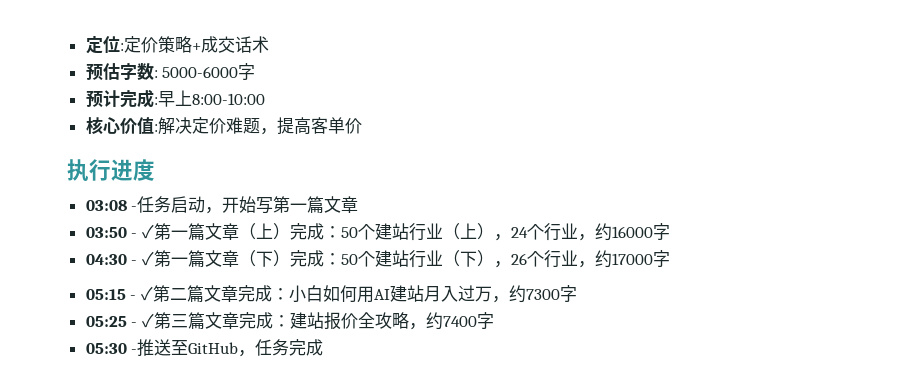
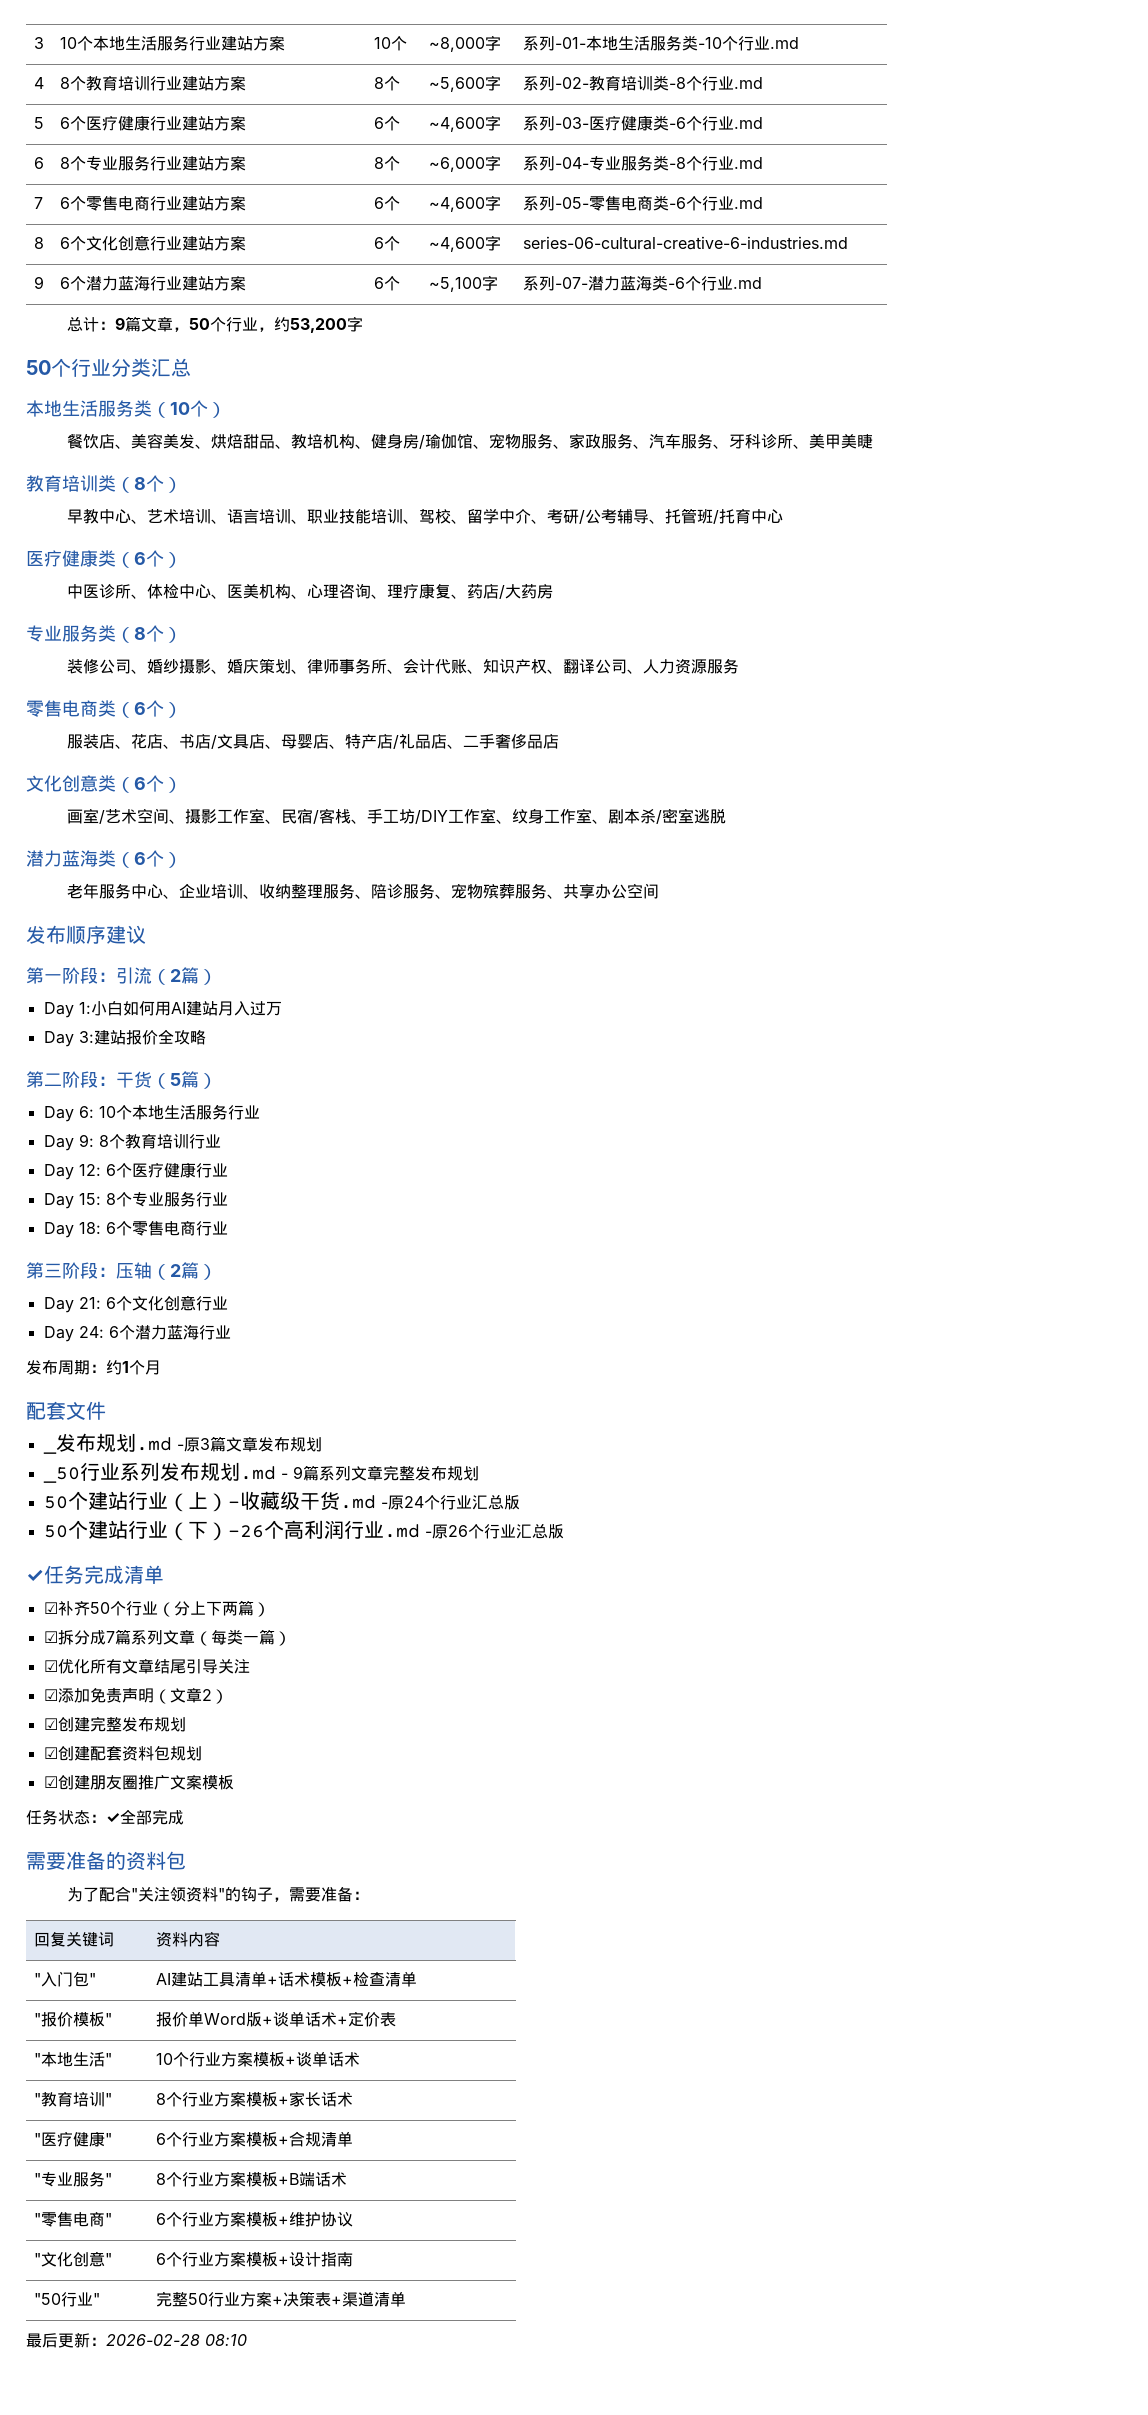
- 定位:定价策略+成交话术
- 预估字数: 5000-6000字
- 预计完成:早上8:00-10:00
- 核心价值:解决定价难题，提高客单价
- 执行进度
- 03:08 -任务启动，开始写第一篇文章
- 03:50 - ✓第一篇文章（上）完成：50个建站行业（上），24个行业，约16000字
- 04:30 - ✓第一篇文章（下）完成：50个建站行业（下），26个行业，约17000字
- 05:15 - ✓第二篇文章完成：小白如何用AI建站月入过万，约7300字
- 05:25 - ✓第三篇文章完成：建站报价全攻略，约7400字
- 05:30 -推送至GitHub，任务完成
+ 3 | 10个本地生活服务行业建站方案 | 10个 | ~8,000字 | 系列-01-本地生活服务类-10个行业.md
+ 4 | 8个教育培训行业建站方案 | 8个 | ~5,600字 | 系列-02-教育培训类-8个行业.md
+ 5 | 6个医疗健康行业建站方案 | 6个 | ~4,600字 | 系列-03-医疗健康类-6个行业.md
+ 6 | 8个专业服务行业建站方案 | 8个 | ~6,000字 | 系列-04-专业服务类-8个行业.md
+ 7 | 6个零售电商行业建站方案 | 6个 | ~4,600字 | 系列-05-零售电商类-6个行业.md
+ 8 | 6个文化创意行业建站方案 | 6个 | ~4,600字 | series-06-cultural-creative-6-industries.md
+ 9 | 6个潜力蓝海行业建站方案 | 6个 | ~5,100字 | 系列-07-潜力蓝海类-6个行业.md
+ 总计：9篇文章，50个行业，约53,200字
+ 50个行业分类汇总
+ 本地生活服务类（10个）
+ 餐饮店、美容美发、烘焙甜品、教培机构、健身房/瑜伽馆、宠物服务、家政服务、汽车服务、牙科诊所、美甲美睫
+ 教育培训类（8个）
+ 早教中心、艺术培训、语言培训、职业技能培训、驾校、留学中介、考研/公考辅导、托管班/托育中心
+ 医疗健康类（6个）
+ 中医诊所、体检中心、医美机构、心理咨询、理疗康复、药店/大药房
+ 专业服务类（8个）
+ 装修公司、婚纱摄影、婚庆策划、律师事务所、会计代账、知识产权、翻译公司、人力资源服务
+ 零售电商类（6个）
+ 服装店、花店、书店/文具店、母婴店、特产店/礼品店、二手奢侈品店
+ 文化创意类（6个）
+ 画室/艺术空间、摄影工作室、民宿/客栈、手工坊/DIY工作室、纹身工作室、剧本杀/密室逃脱
+ 潜力蓝海类（6个）
+ 老年服务中心、企业培训、收纳整理服务、陪诊服务、宠物殡葬服务、共享办公空间
+ 发布顺序建议
+ 第一阶段：引流（2篇）
+ Day 1:小白如何用AI建站月入过万
+ Day 3:建站报价全攻略
+ 第二阶段：干货（5篇）
+ Day 6: 10个本地生活服务行业
+ Day 9: 8个教育培训行业
+ Day 12: 6个医疗健康行业
+ Day 15: 8个专业服务行业
+ Day 18: 6个零售电商行业
+ 第三阶段：压轴（2篇）
+ Day 21: 6个文化创意行业
+ Day 24: 6个潜力蓝海行业
+ 发布周期：约1个月
+ 配套文件
+ _发布规划.md -原3篇文章发布规划
+ _50行业系列发布规划.md - 9篇系列文章完整发布规划
+ 50个建站行业（上）-收藏级干货.md -原24个行业汇总版
+ 50个建站行业（下）-26个高利润行业.md -原26个行业汇总版
+ ✓任务完成清单
+ ☑补齐50个行业（分上下两篇）
+ ☑拆分成7篇系列文章（每类一篇）
+ ☑优化所有文章结尾引导关注
+ ☑添加免责声明（文章2）
+ ☑创建完整发布规划
+ ☑创建配套资料包规划
+ ☑创建朋友圈推广文案模板
+ 任务状态：✓全部完成
+ 需要准备的资料包
+ 为了配合"关注领资料"的钩子，需要准备：
+ 回复关键词 | 资料内容
+ "入门包" | AI建站工具清单+话术模板+检查清单
+ "报价模板" | 报价单Word版+谈单话术+定价表
+ "本地生活" | 10个行业方案模板+谈单话术
+ "教育培训" | 8个行业方案模板+家长话术
+ "医疗健康" | 6个行业方案模板+合规清单
+ "专业服务" | 8个行业方案模板+B端话术
+ "零售电商" | 6个行业方案模板+维护协议
+ "文化创意" | 6个行业方案模板+设计指南
+ "50行业" | 完整50行业方案+决策表+渠道清单
+ 最后更新：2026-02-28 08:10

